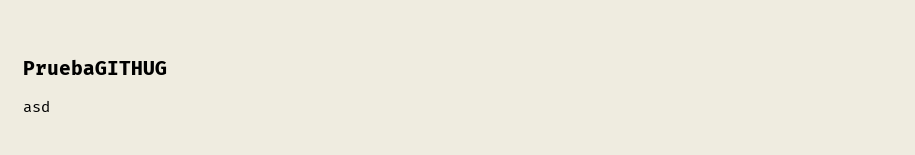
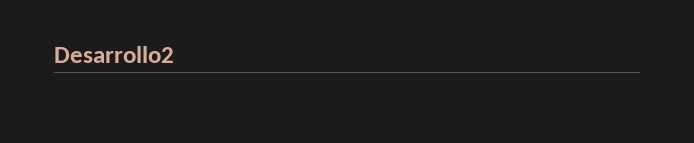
- PruebaGITHUG
- asd
+ Desarrollo2

